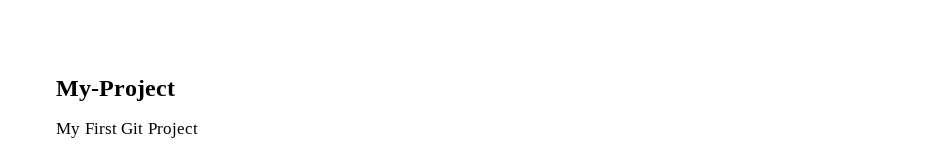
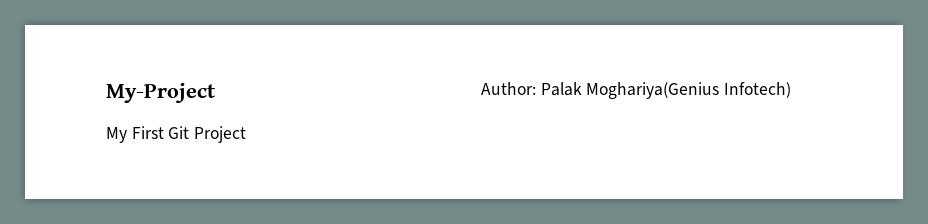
+ Author: Palak Moghariya(Genius Infotech)

